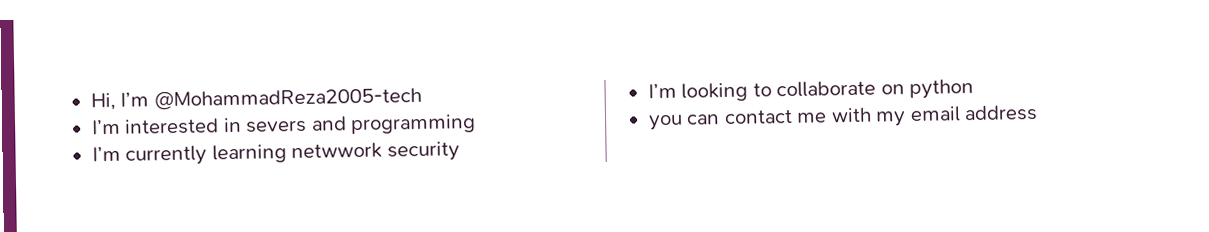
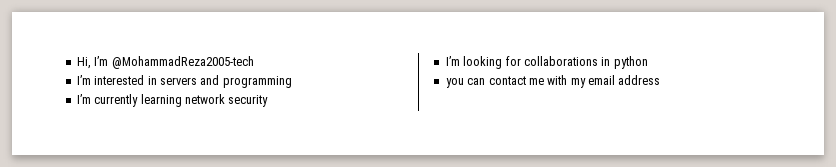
- I’m interested in severs and programming
+ I’m interested in servers and programming
- I’m currently learning netwwork security
+ I’m currently learning network security
- I’m looking to collaborate on python
+ I’m looking for collaborations in python

